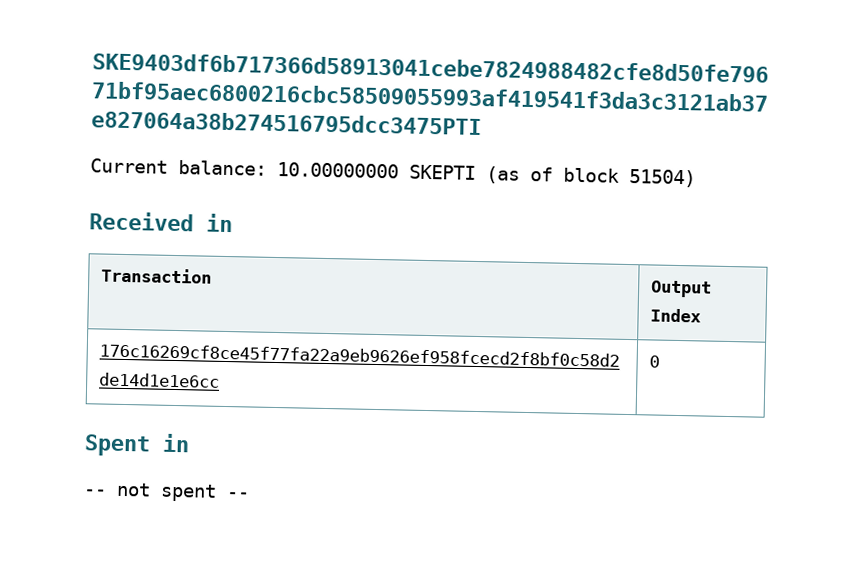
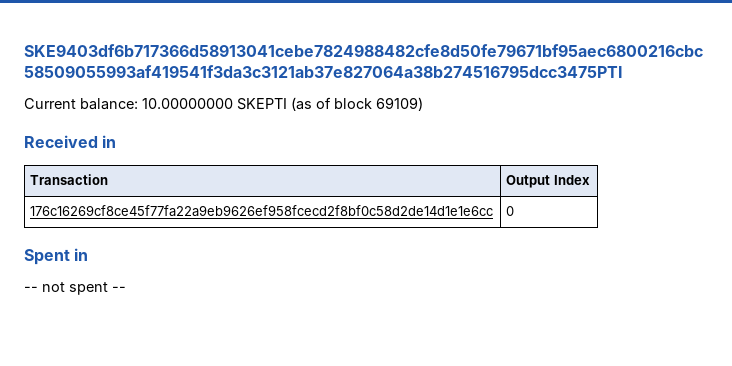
- Current balance: 10.00000000 SKEPTI (as of block 51504)
+ Current balance: 10.00000000 SKEPTI (as of block 69109)

